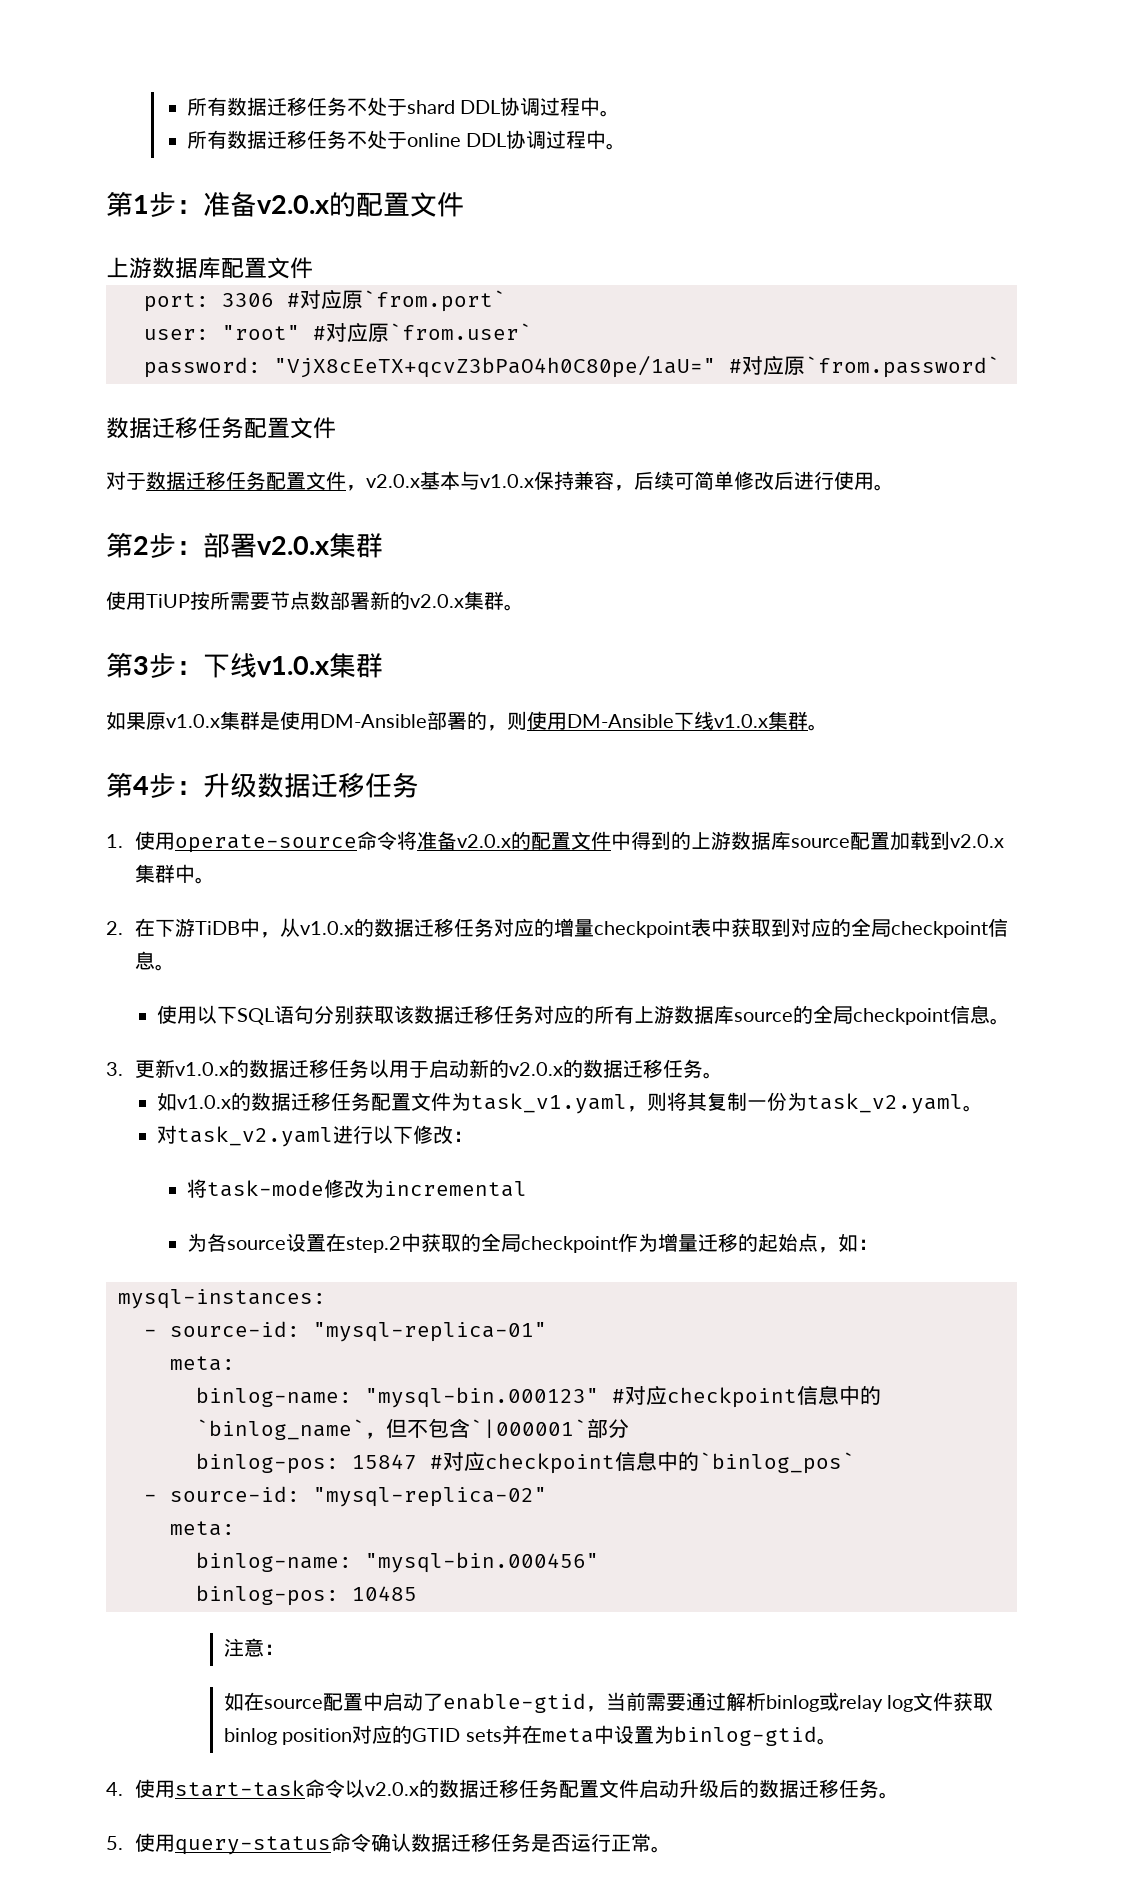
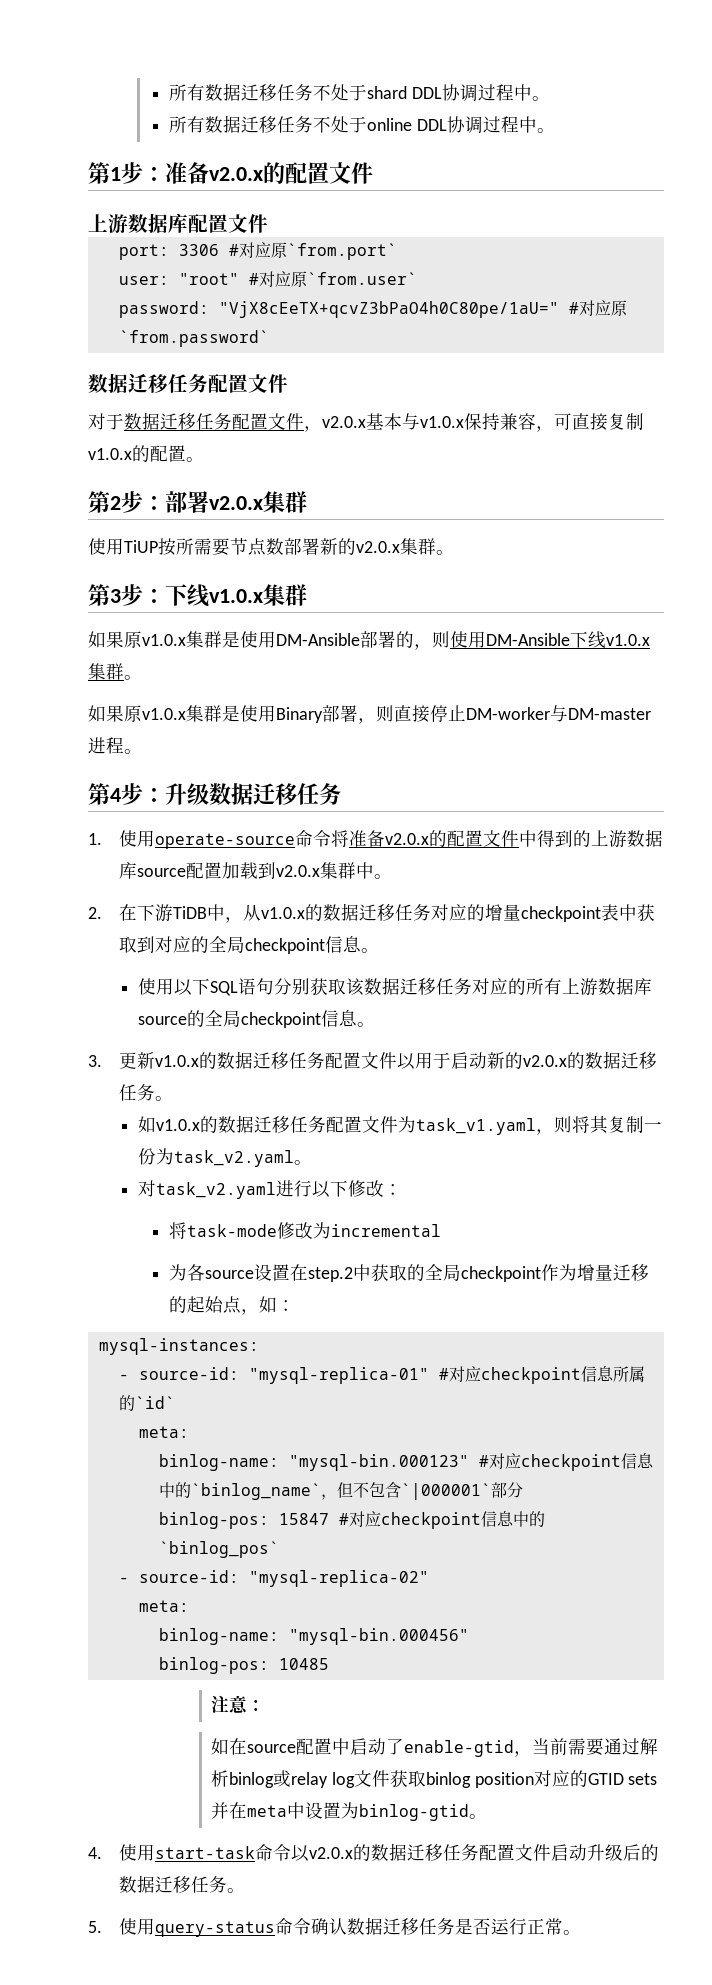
- 对于数据迁移任务配置文件，v2.0.x基本与v1.0.x保持兼容，后续可简单修改后进行使用。
+ 对于数据迁移任务配置文件，v2.0.x基本与v1.0.x保持兼容，可直接复制v1.0.x的配置。
+ 如果原v1.0.x集群是使用Binary部署，则直接停止DM-worker与DM-master进程。
- 3.更新v1.0.x的数据迁移任务以用于启动新的v2.0.x的数据迁移任务。
+ 3.更新v1.0.x的数据迁移任务配置文件以用于启动新的v2.0.x的数据迁移任务。
- - source-id: "mysql-replica-01"
+ - source-id: "mysql-replica-01" #对应checkpoint信息所属的`id`

